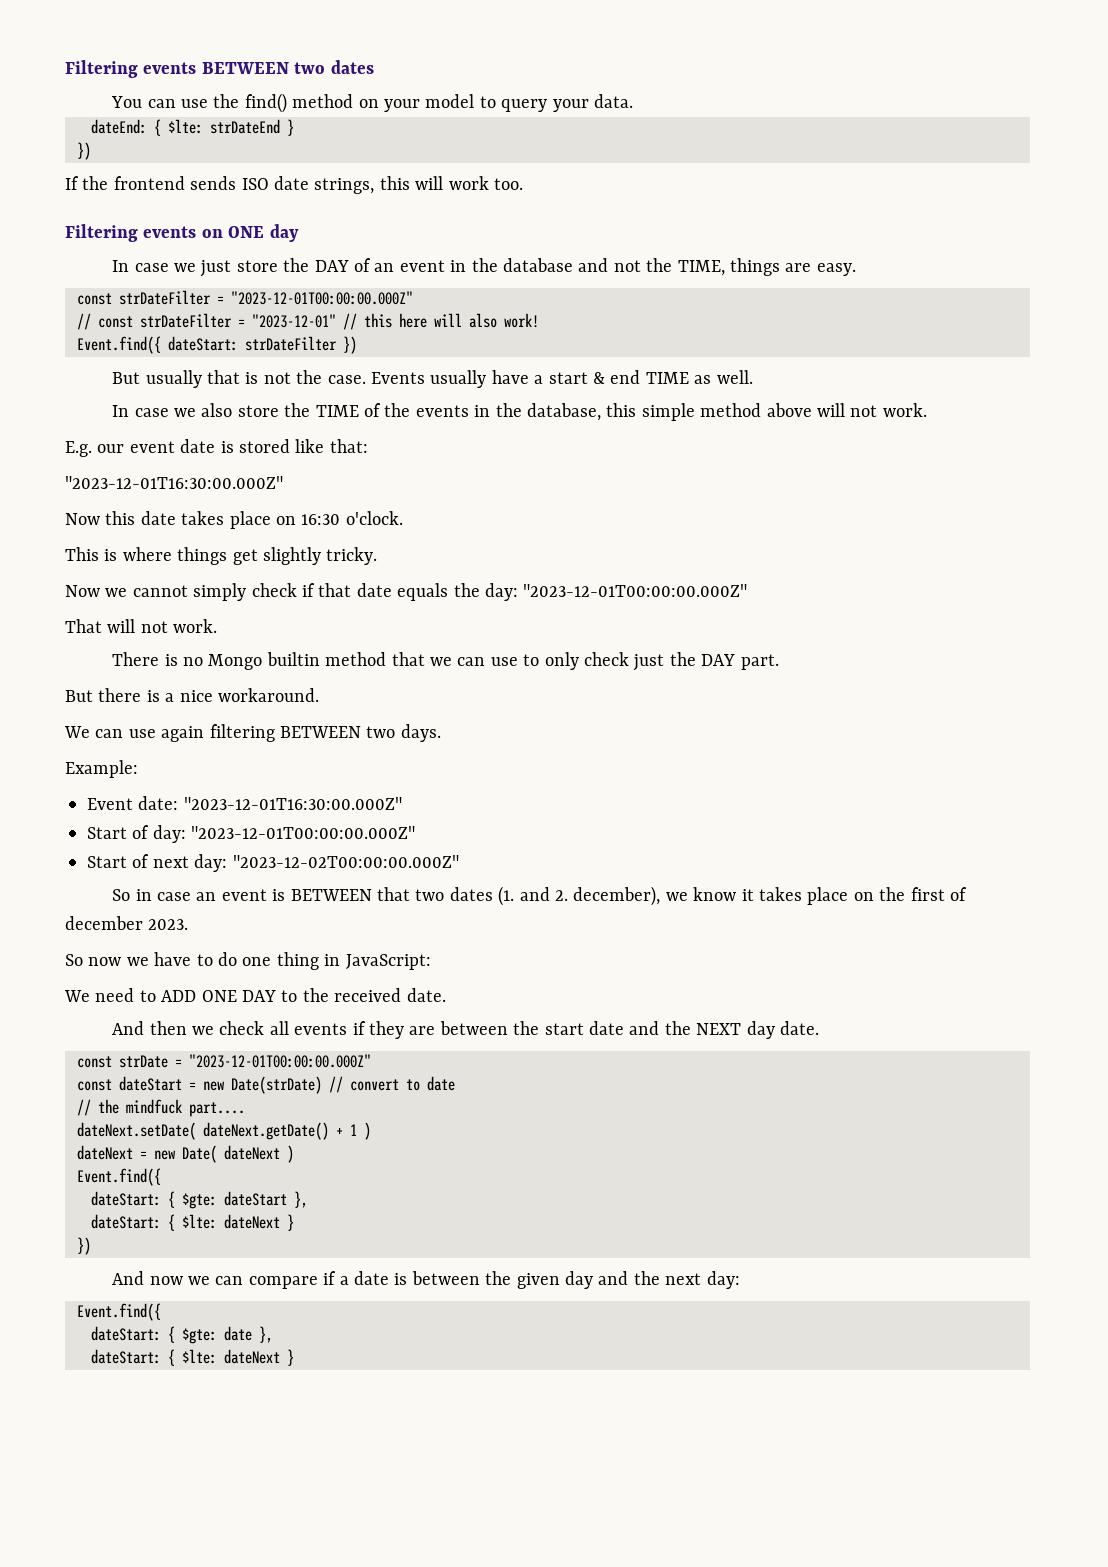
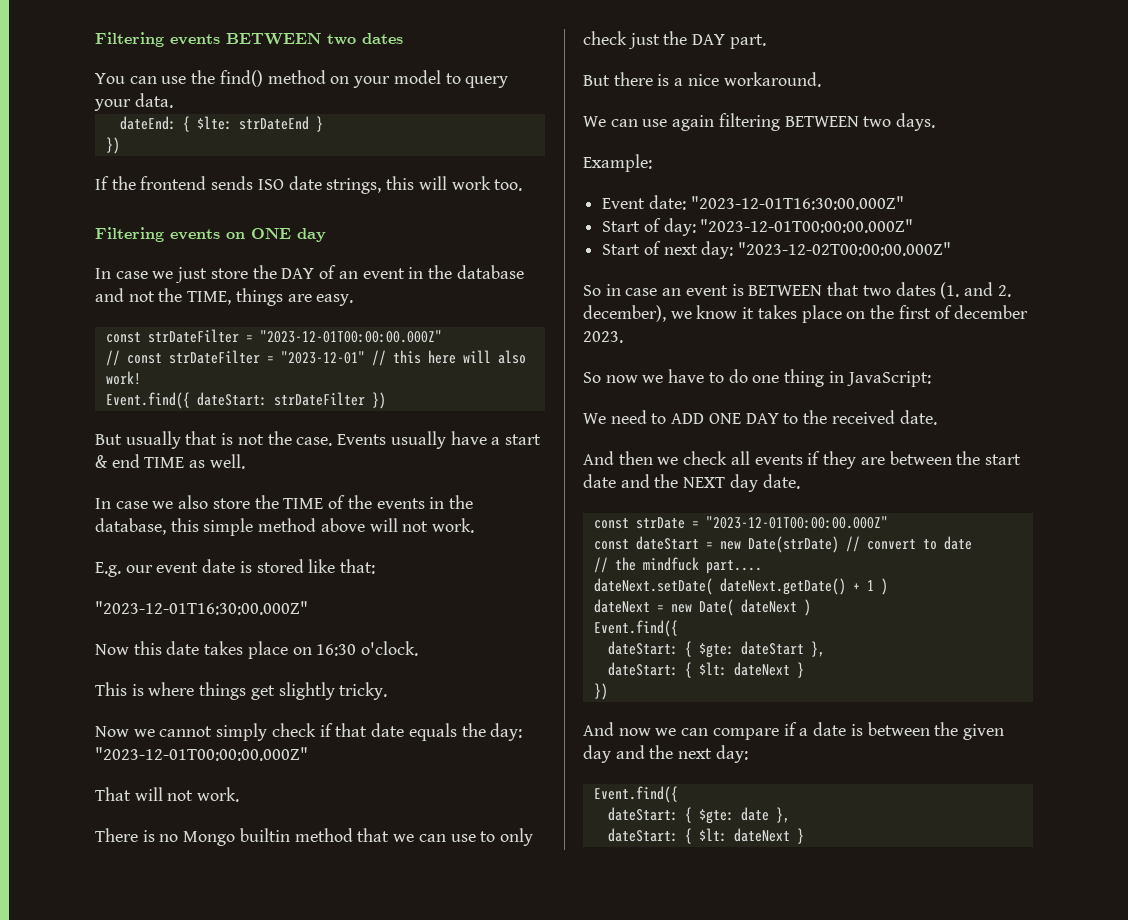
  dateStart: { $gte: dateStart },
- dateStart: { $lte: dateNext }
+ dateStart: { $lt: dateNext }
  dateStart: { $gte: date },
- dateStart: { $lte: dateNext }
+ dateStart: { $lt: dateNext }

